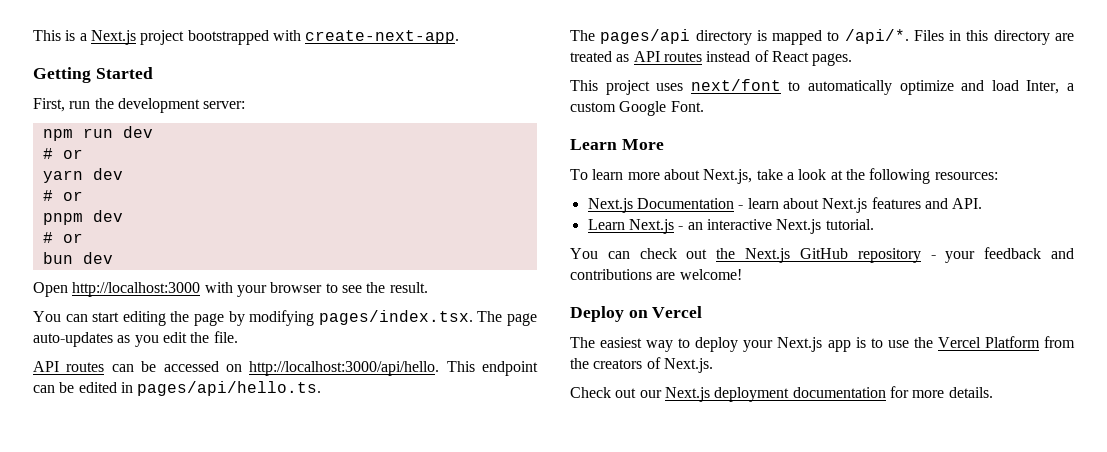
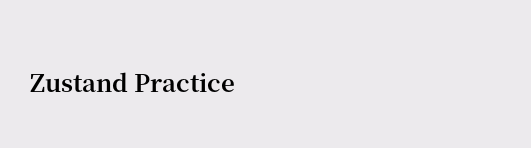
- This is a Next.js project bootstrapped with create-next-app.
- Getting Started
- First, run the development server:
- npm run dev
- # or
- yarn dev
- # or
- pnpm dev
- # or
- bun dev
- Open http://localhost:3000 with your browser to see the result.
- You can start editing the page by modifying pages/index.tsx. The page auto-updates as you edit the file.
- API routes can be accessed on http://localhost:3000/api/hello. This endpoint can be edited in pages/api/hello.ts.
- The pages/api directory is mapped to /api/*. Files in this directory are treated as API routes instead of React pages.
- This project uses next/font to automatically optimize and load Inter, a custom Google Font.
- Learn More
- To learn more about Next.js, take a look at the following resources:
- Next.js Documentation - learn about Next.js features and API.
- Learn Next.js - an interactive Next.js tutorial.
- You can check out the Next.js GitHub repository - your feedback and contributions are welcome!
- Deploy on Vercel
- The easiest way to deploy your Next.js app is to use the Vercel Platform from the creators of Next.js.
- Check out our Next.js deployment documentation for more details.
+ Zustand Practice

